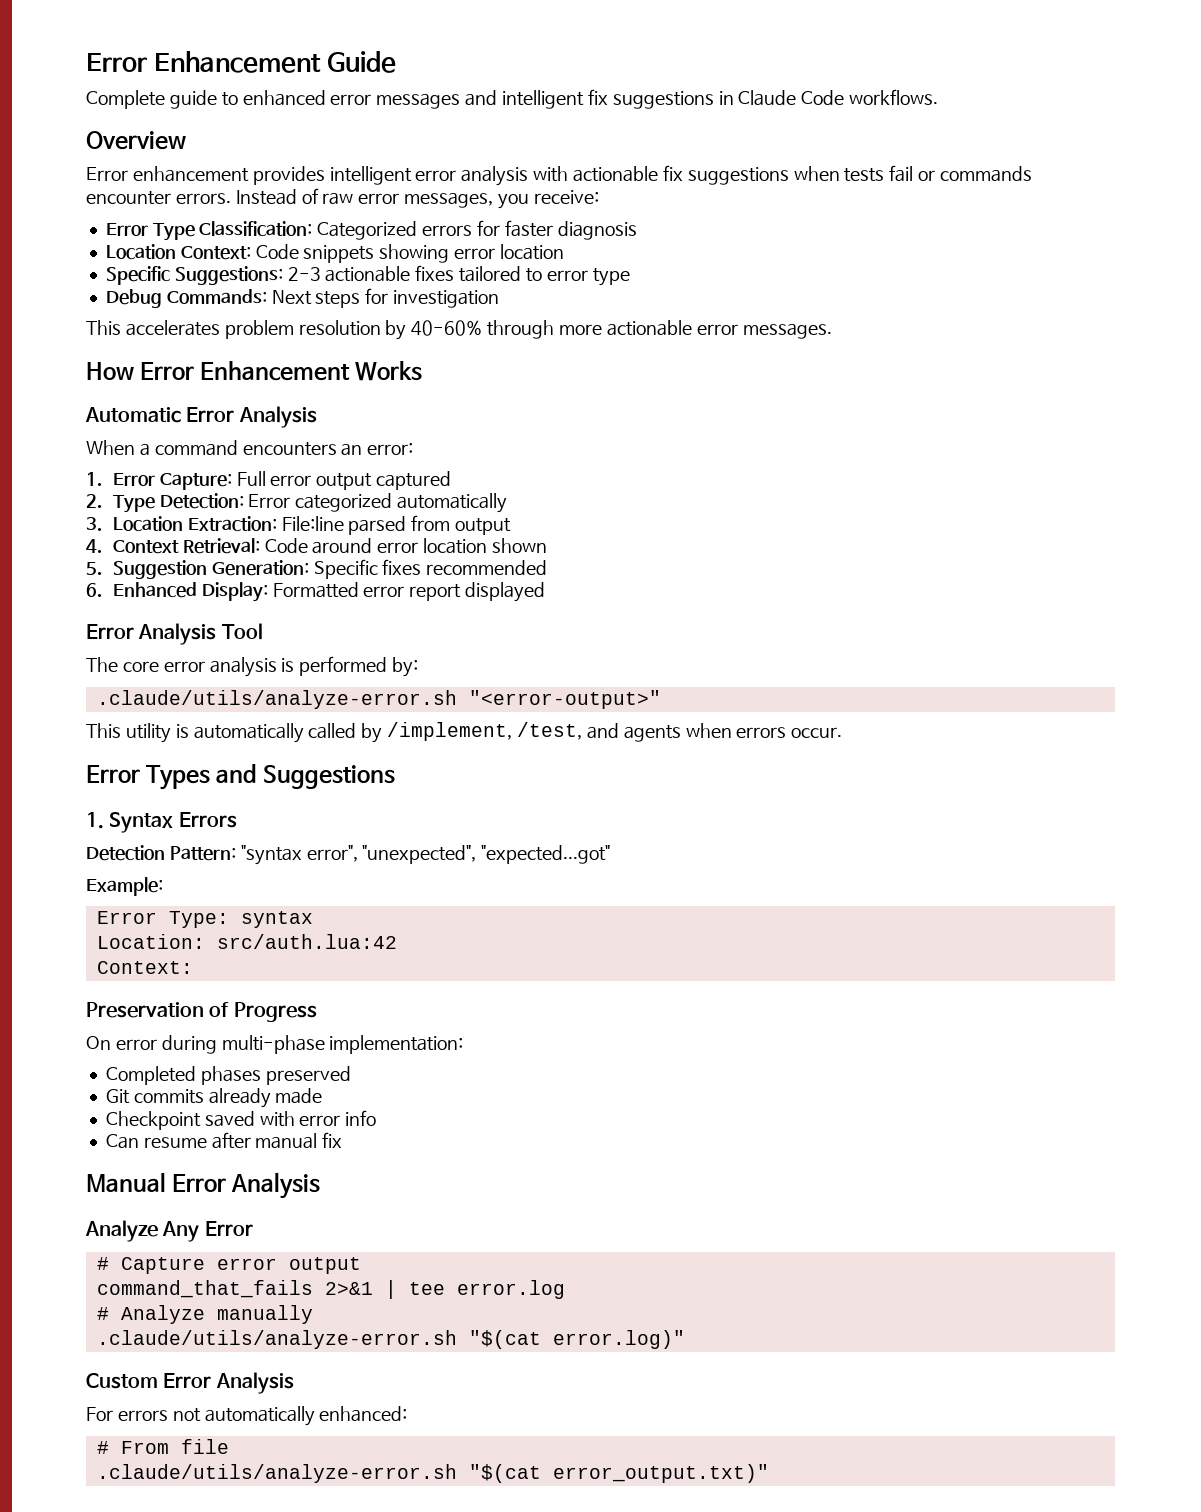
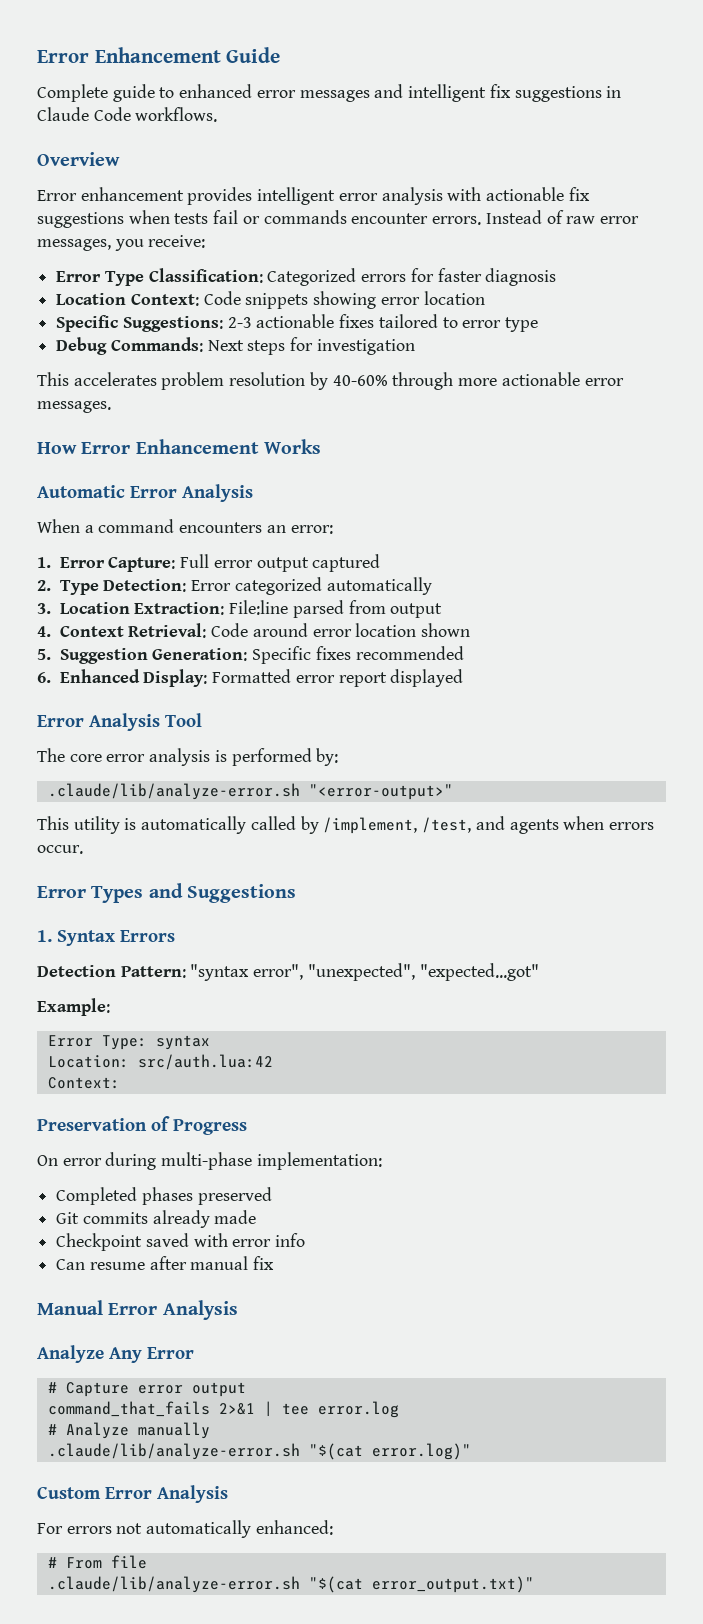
- .claude/utils/analyze-error.sh "<error-output>"
+ .claude/lib/analyze-error.sh "<error-output>"
- .claude/utils/analyze-error.sh "$(cat error.log)"
+ .claude/lib/analyze-error.sh "$(cat error.log)"
- .claude/utils/analyze-error.sh "$(cat error_output.txt)"
+ .claude/lib/analyze-error.sh "$(cat error_output.txt)"

